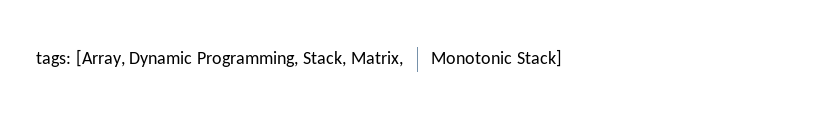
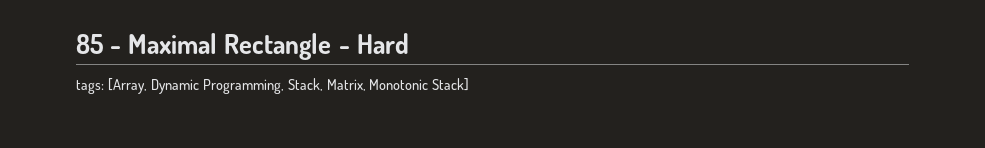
+ 85 - Maximal Rectangle - Hard

